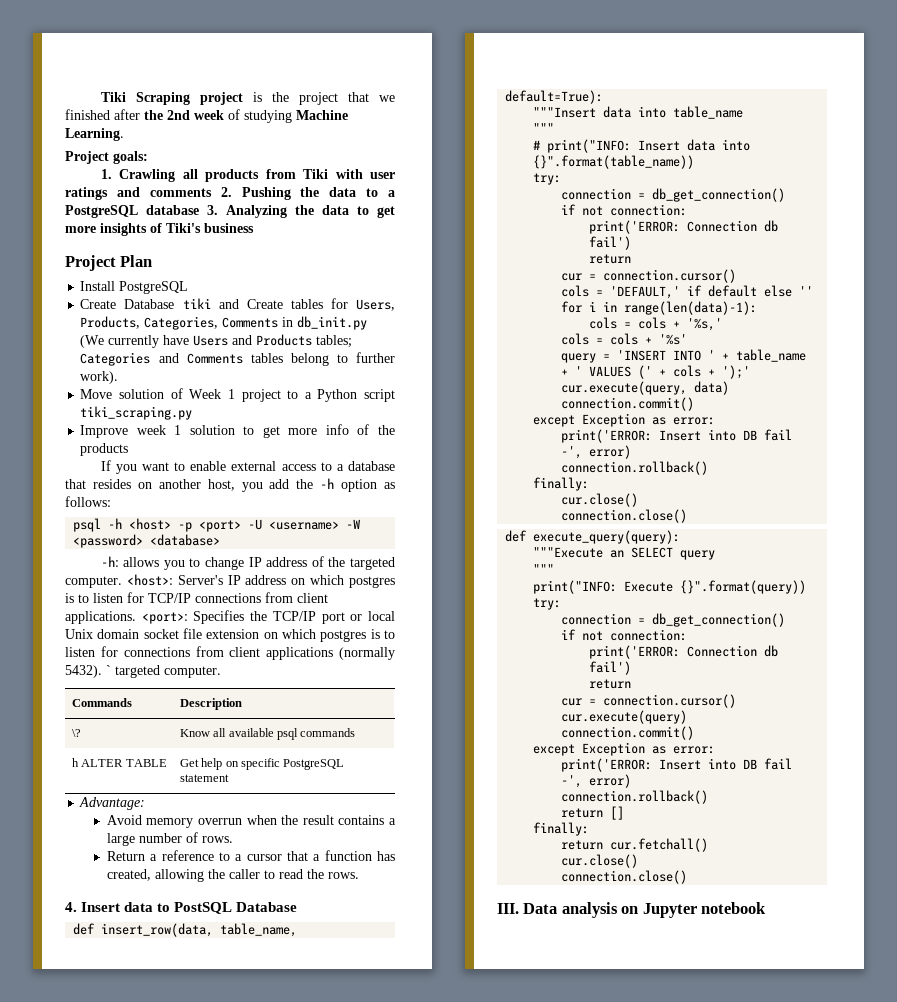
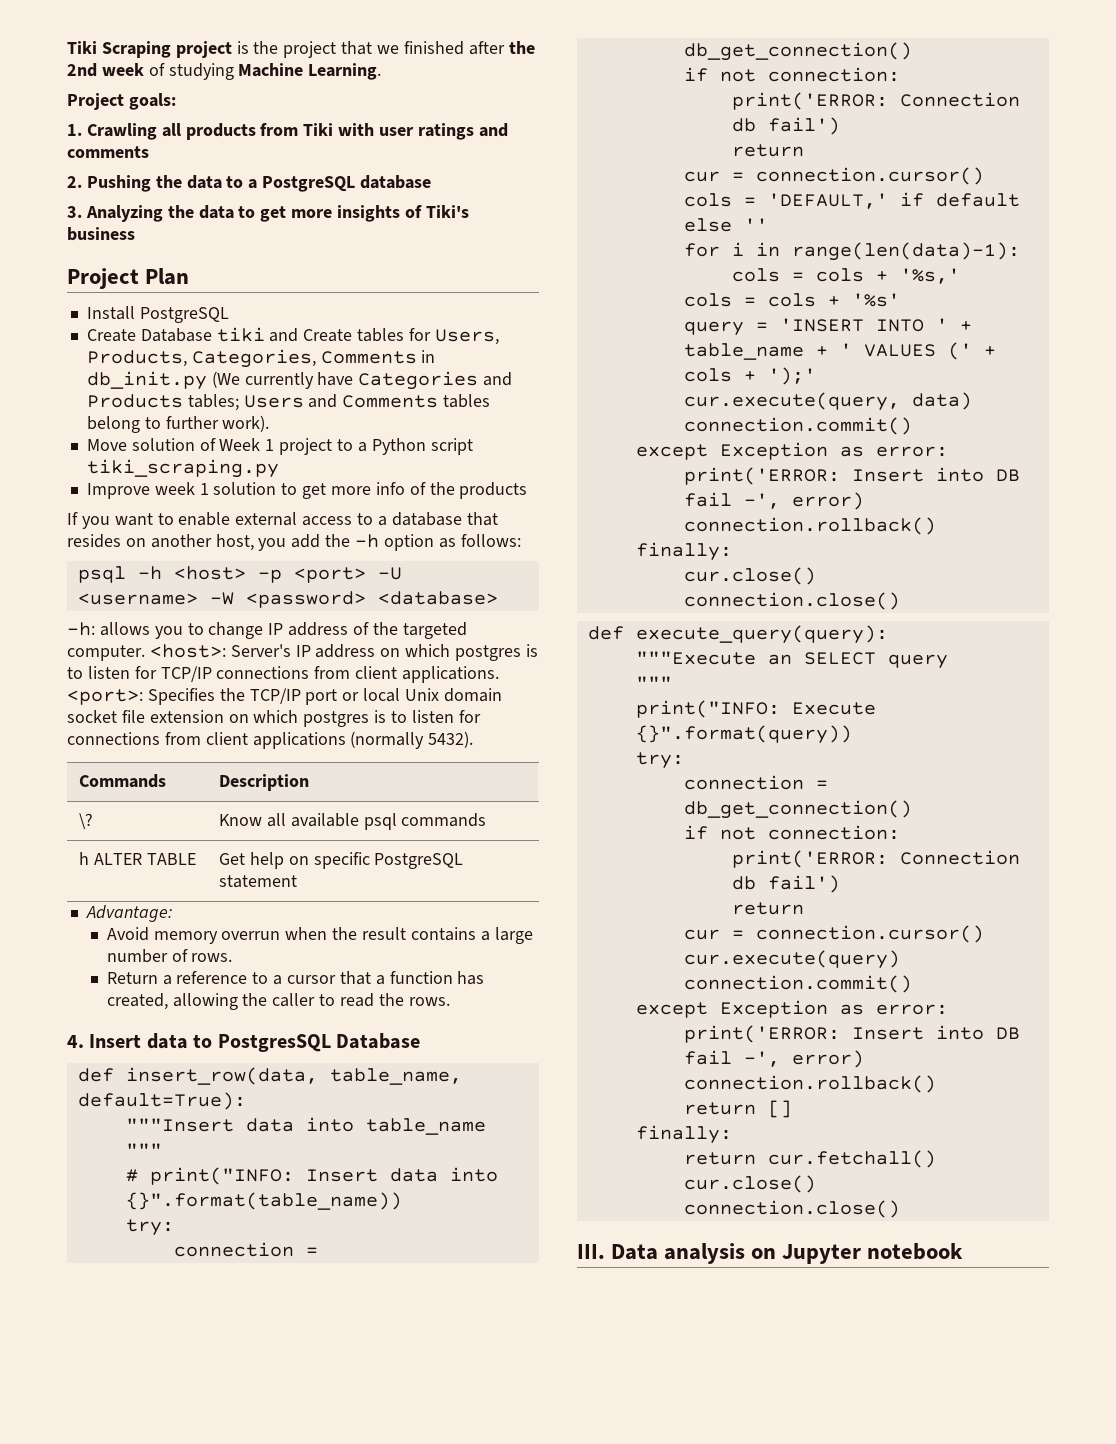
- 1. Crawling all products from Tiki with user ratings and comments 2. Pushing the data to a PostgreSQL database 3. Analyzing the data to get more insights of Tiki's business
+ 1. Crawling all products from Tiki with user ratings and comments
+ 2. Pushing the data to a PostgreSQL database
+ 3. Analyzing the data to get more insights of Tiki's business
- Create Database tiki and Create tables for Users, Products, Categories, Comments in db_init.py (We currently have Users and Products tables; Categories and Comments tables belong to further work).
+ Create Database tiki and Create tables for Users, Products, Categories, Comments in db_init.py (We currently have Categories and Products tables; Users and Comments tables belong to further work).
- ` targeted computer.
- 4. Insert data to PostSQL Database
+ 4. Insert data to PostgresSQL Database

